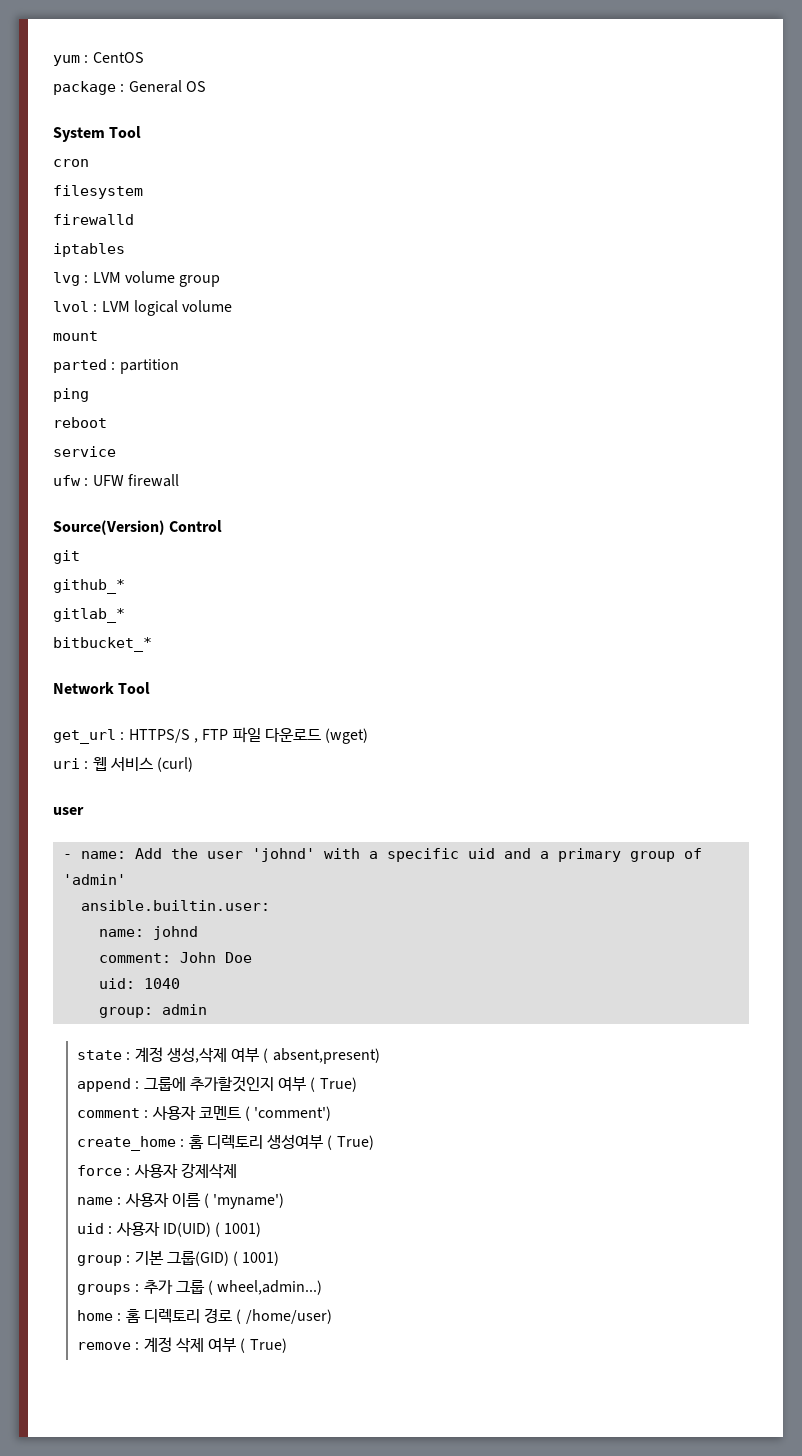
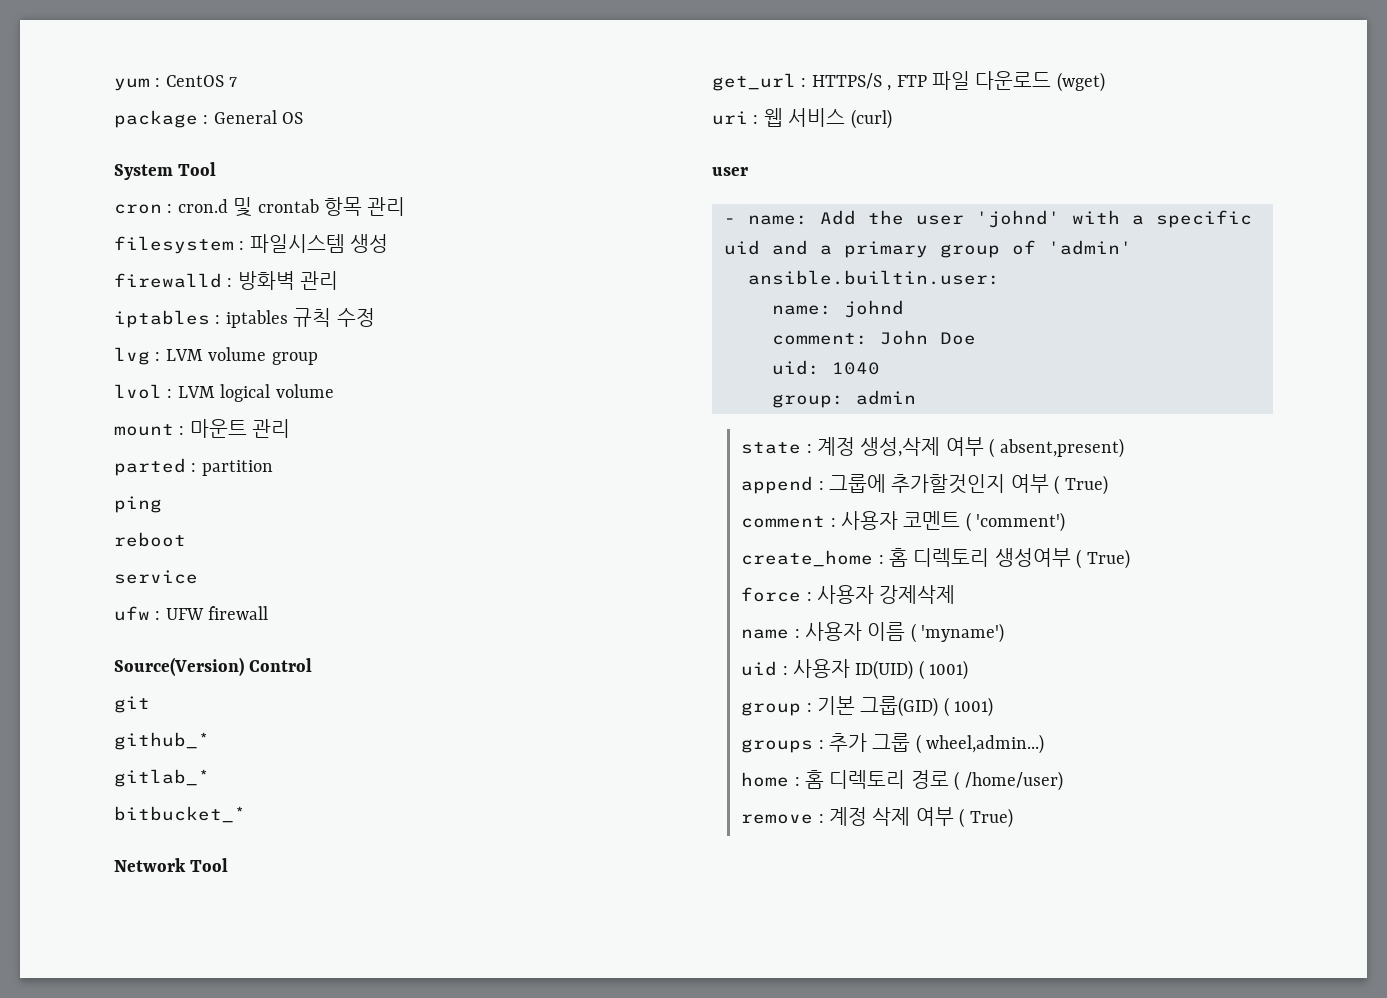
- yum : CentOS
+ yum : CentOS 7
- cron
- filesystem
- firewalld
- iptables
+ cron : cron.d 및 crontab 항목 관리
+ filesystem : 파일시스템 생성
+ firewalld : 방화벽 관리
+ iptables : iptables 규칙 수정
- mount
+ mount : 마운트 관리

